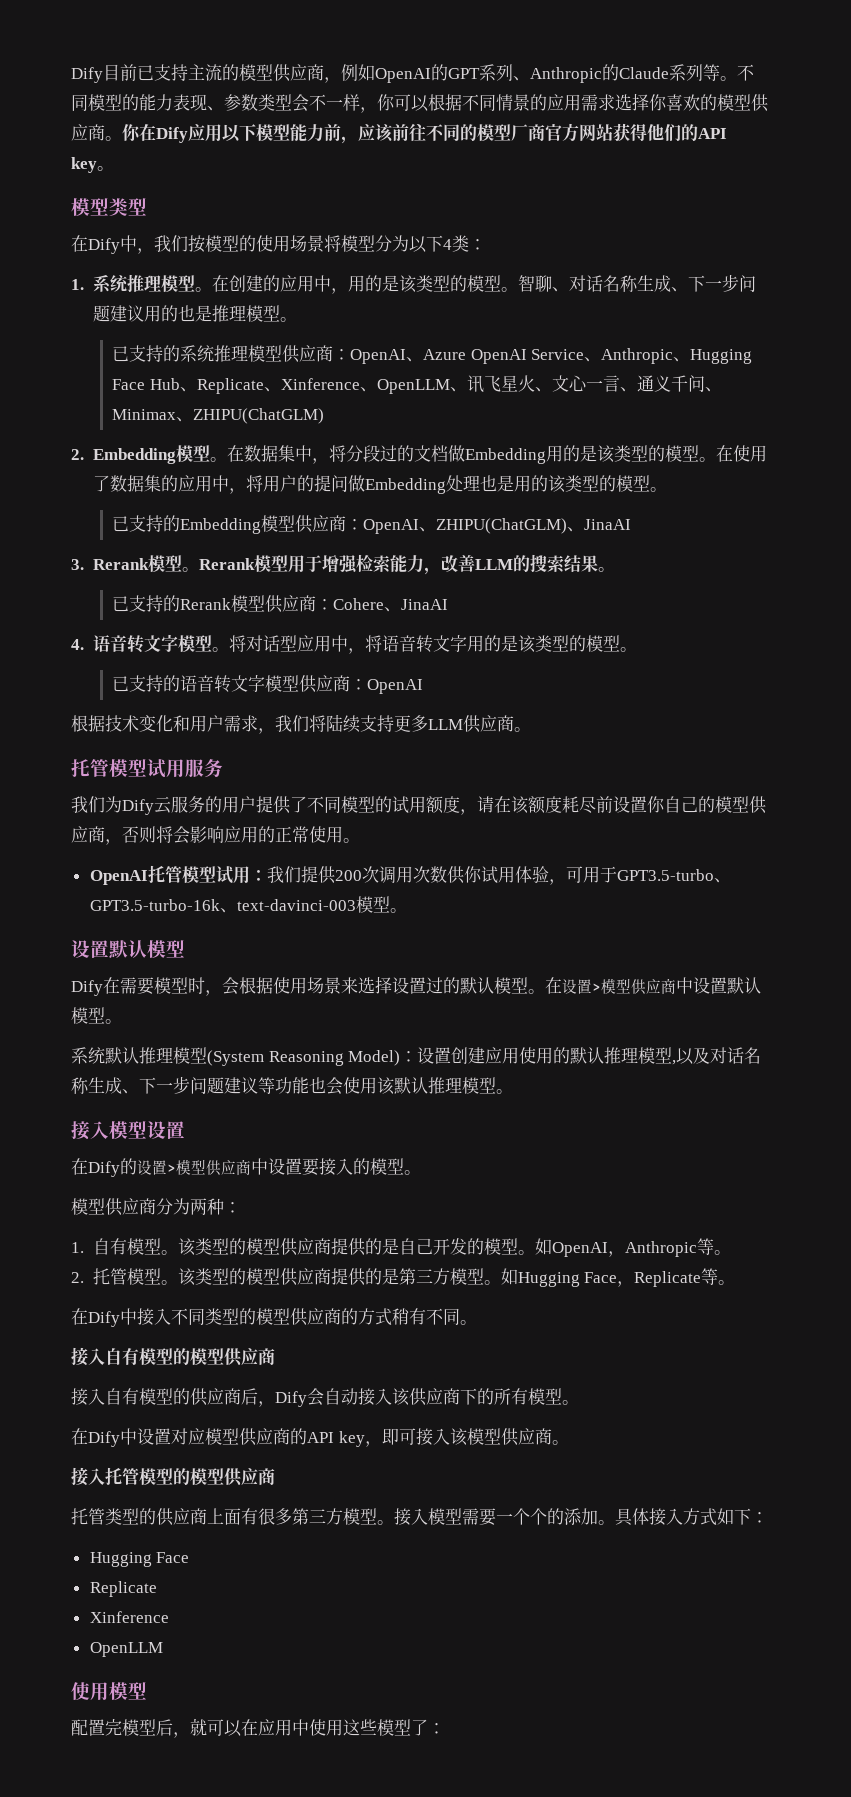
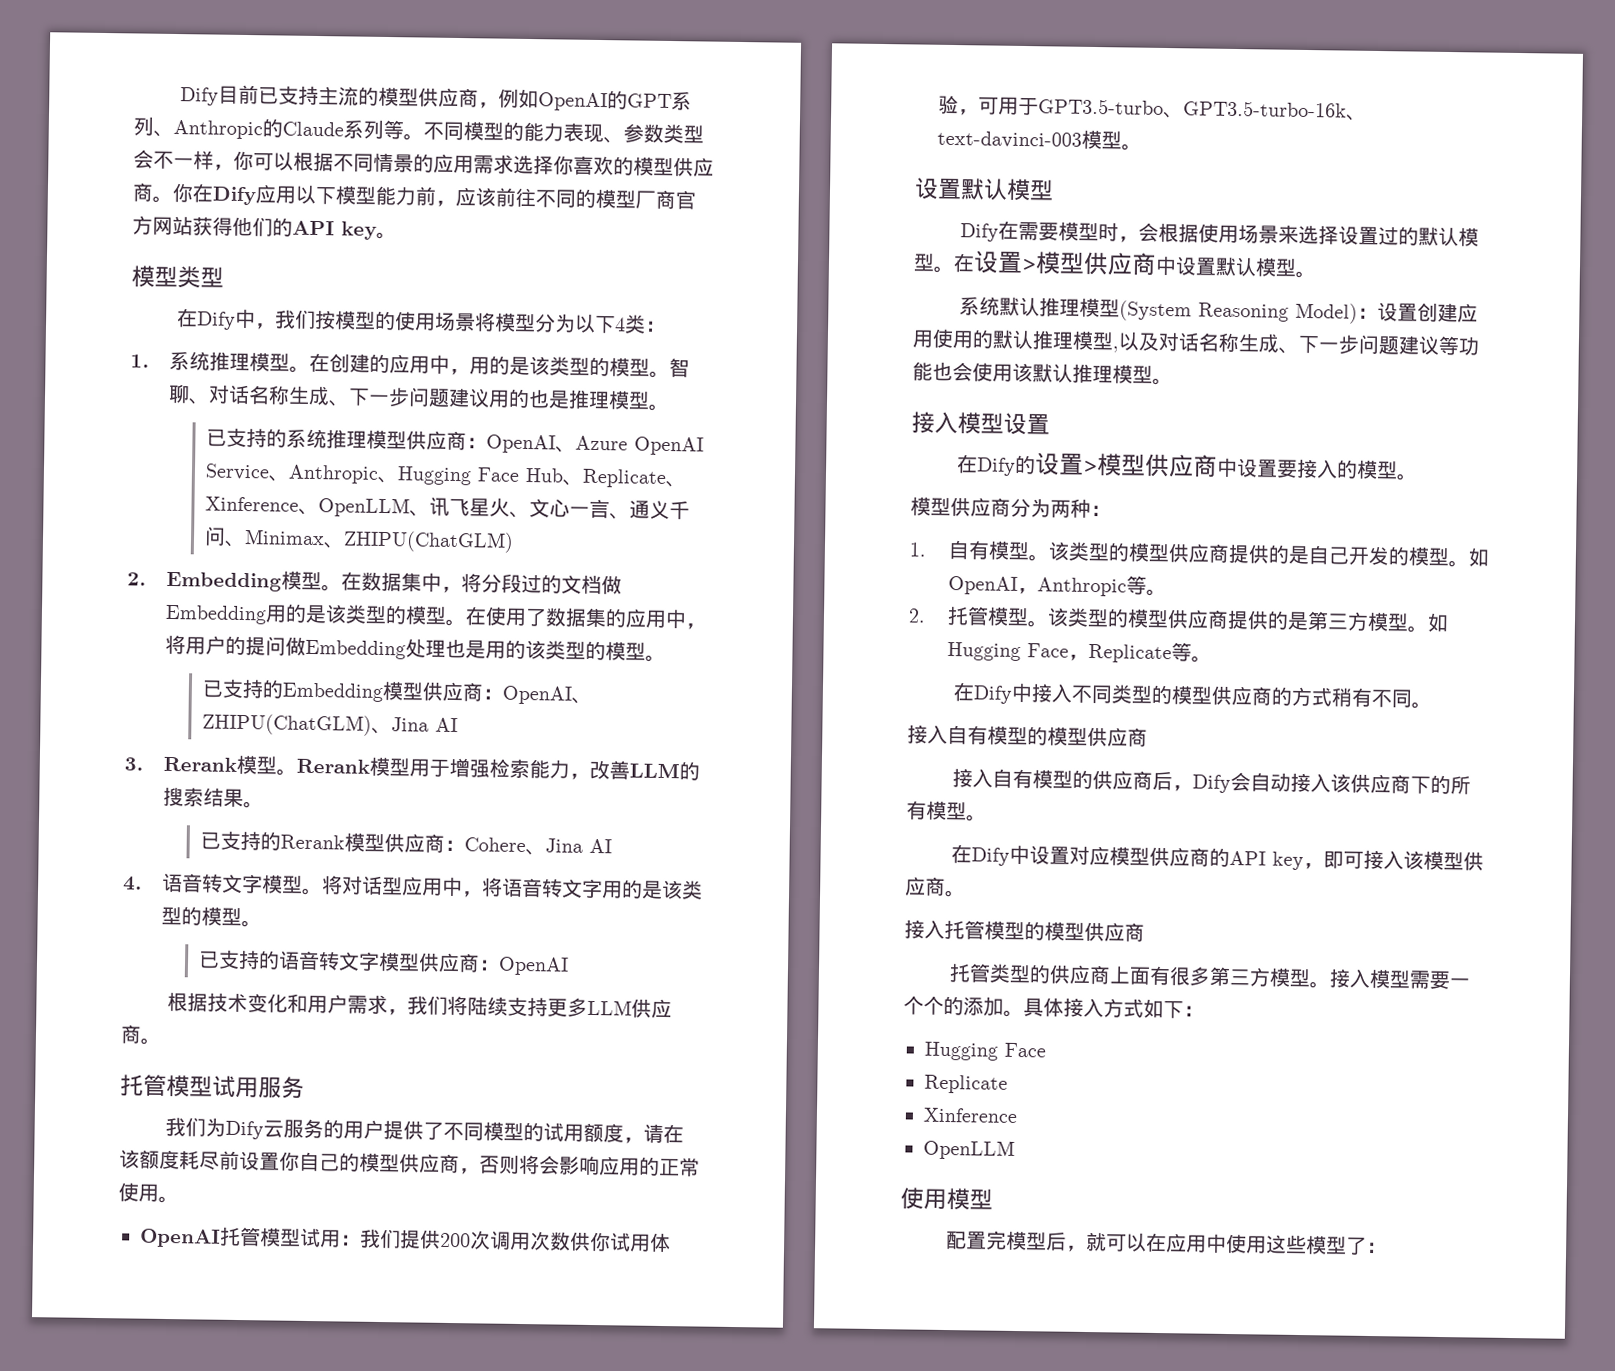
- 已支持的Embedding模型供应商：OpenAI、ZHIPU(ChatGLM)、JinaAI
+ 已支持的Embedding模型供应商：OpenAI、ZHIPU(ChatGLM)、Jina AI
- 已支持的Rerank模型供应商：Cohere、JinaAI
+ 已支持的Rerank模型供应商：Cohere、Jina AI

